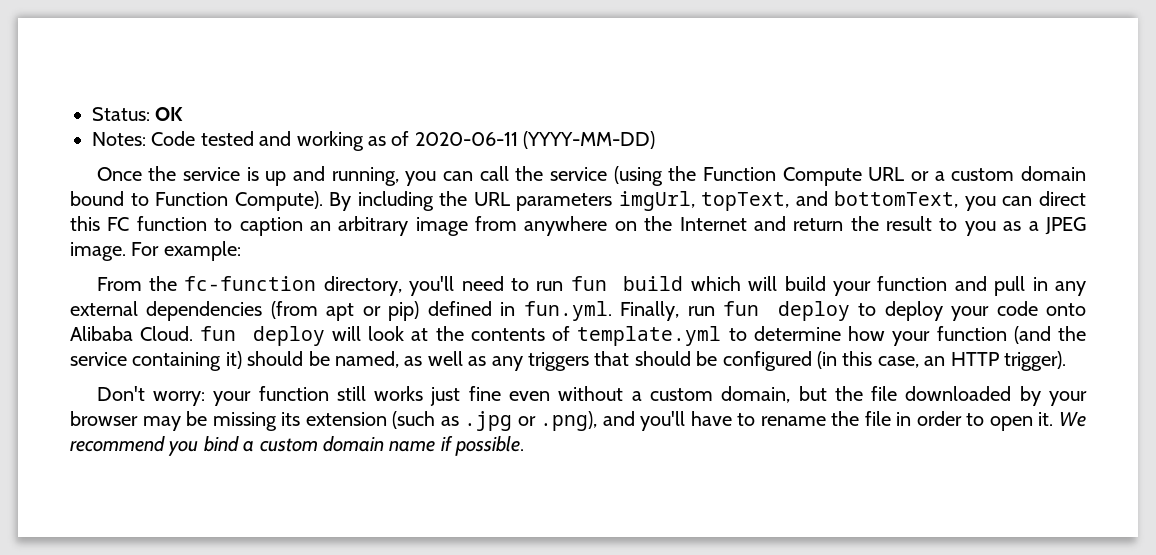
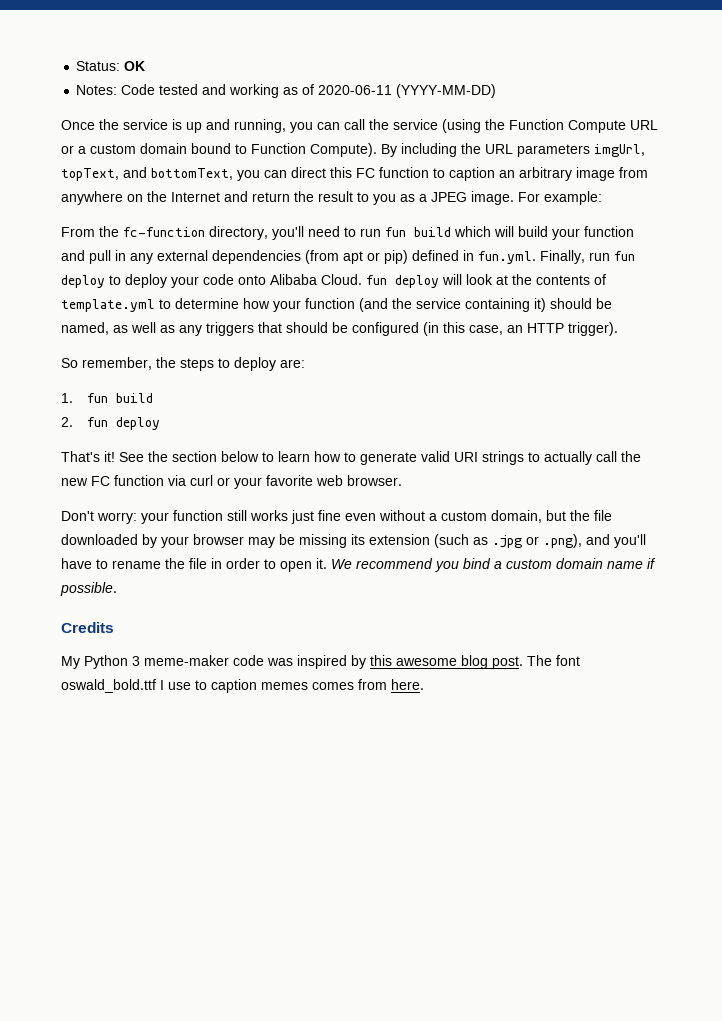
+ So remember, the steps to deploy are:
+ 1. fun build
+ 2. fun deploy
+ That's it! See the section below to learn how to generate valid URI strings to actually call the new FC function via curl or your favorite web browser.
+ Credits
+ My Python 3 meme-maker code was inspired by this awesome blog post. The font oswald_bold.ttf I use to caption memes comes from here.

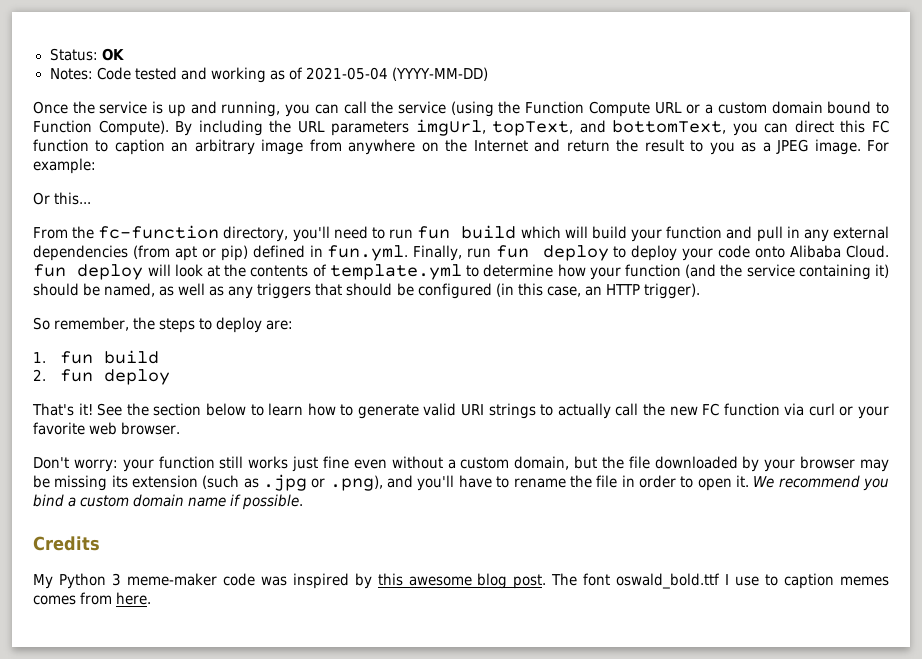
- Notes: Code tested and working as of 2020-06-11 (YYYY-MM-DD)
+ Notes: Code tested and working as of 2021-05-04 (YYYY-MM-DD)
+ Or this...

